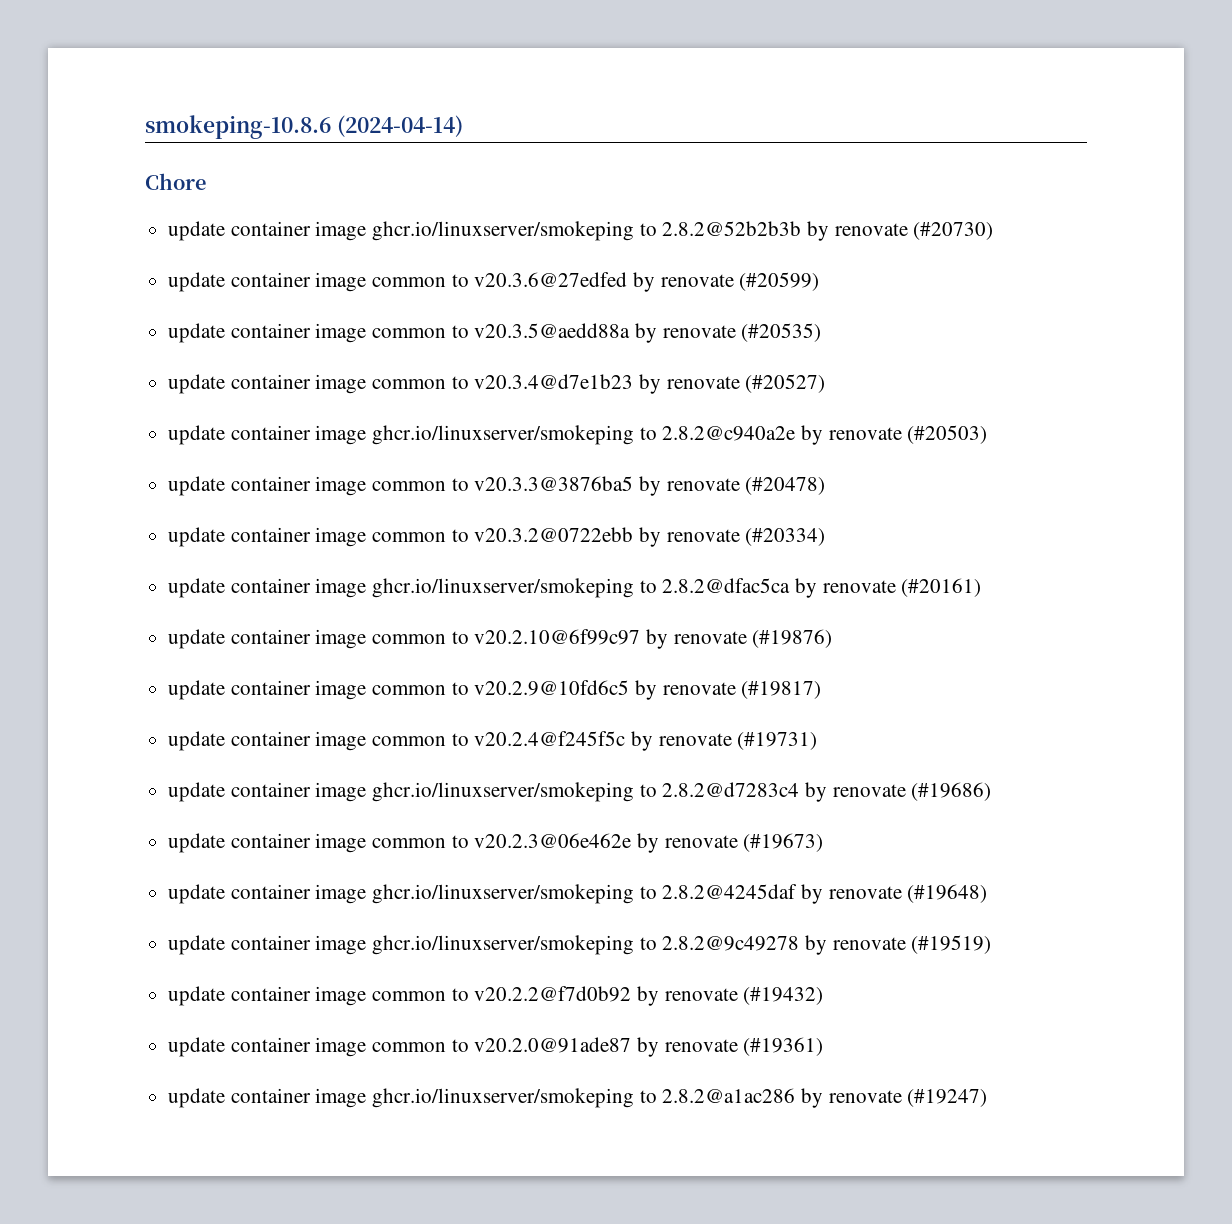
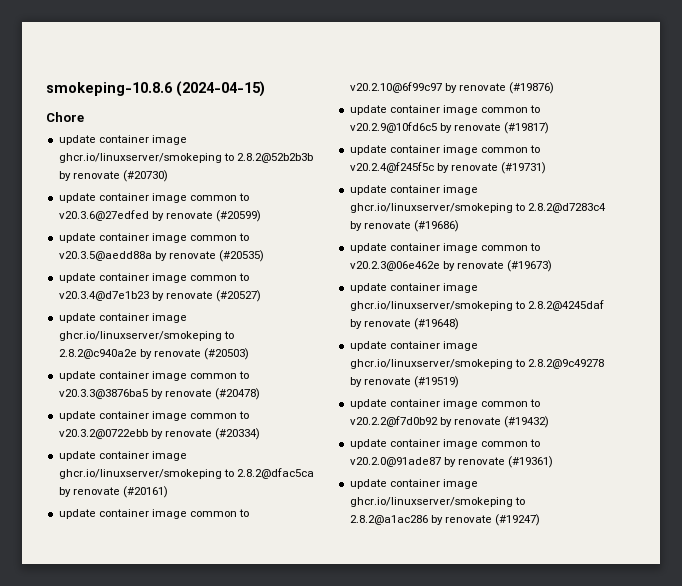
- smokeping-10.8.6 (2024-04-14)
+ smokeping-10.8.6 (2024-04-15)

